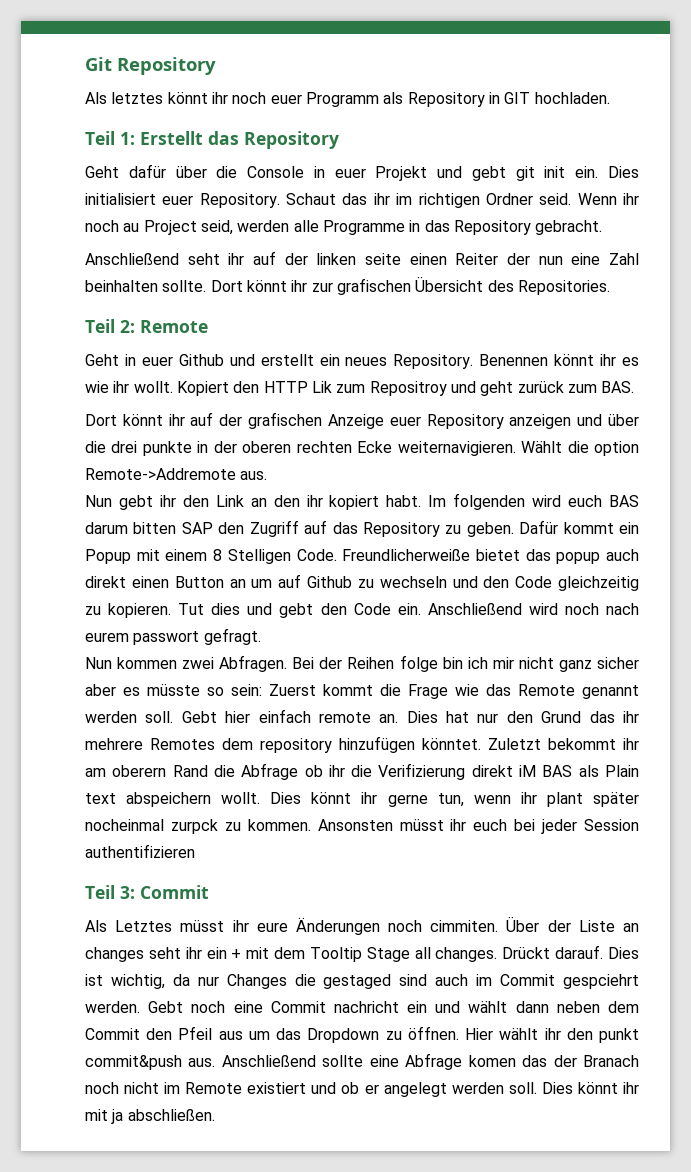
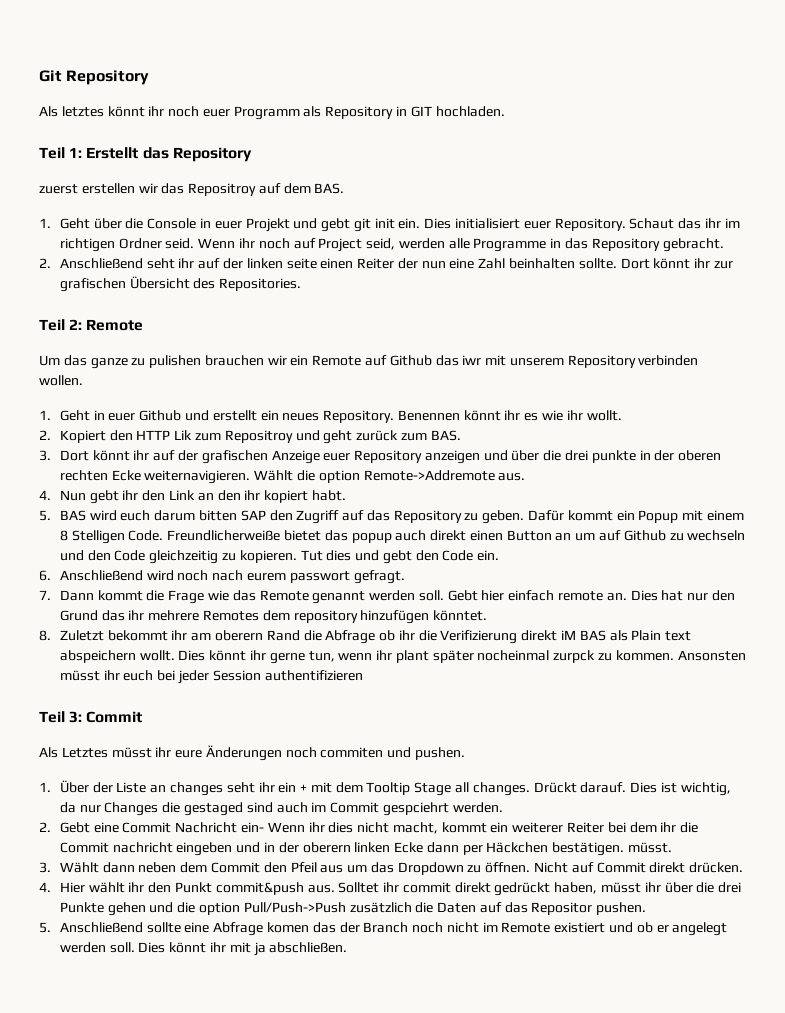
- Geht dafür über die Console in euer Projekt und gebt git init ein.
+ zuerst erstellen wir das Repositroy auf dem BAS.
+ 1. Geht über die Console in euer Projekt und gebt git init ein.
- Wenn ihr noch au Project seid, werden alle Programme in das Repository gebracht.
+ Wenn ihr noch auf Project seid, werden alle Programme in das Repository gebracht.
- Anschließend seht ihr auf der linken seite einen Reiter der nun eine Zahl beinhalten sollte.
+ 2. Anschließend seht ihr auf der linken seite einen Reiter der nun eine Zahl beinhalten sollte.
- Geht in euer Github und erstellt ein neues Repository.
+ Um das ganze zu pulishen brauchen wir ein Remote auf Github das iwr mit unserem Repository verbinden wollen.
+ 1. Geht in euer Github und erstellt ein neues Repository.
- Benennen könnt ihr es wie ihr wollt. Kopiert den HTTP Lik zum Repositroy und geht zurück zum BAS.
+ Benennen könnt ihr es wie ihr wollt.
+ 2. Kopiert den HTTP Lik zum Repositroy und geht zurück zum BAS.
- Dort könnt ihr auf der grafischen Anzeige euer Repository anzeigen und über die drei punkte in der oberen rechten Ecke weiternavigieren.
+ 3. Dort könnt ihr auf der grafischen Anzeige euer Repository anzeigen und über die drei punkte in der oberen rechten Ecke weiternavigieren.
- Nun gebt ihr den Link an den ihr kopiert habt. Im folgenden wird euch BAS darum bitten SAP den Zugriff auf das Repository zu geben.
+ 4. Nun gebt ihr den Link an den ihr kopiert habt.
+ 5. BAS wird euch darum bitten SAP den Zugriff auf das Repository zu geben.
- Tut dies und gebt den Code ein. Anschließend wird noch nach eurem passwort gefragt.
+ Tut dies und gebt den Code ein.
+ 6. Anschließend wird noch nach eurem passwort gefragt.
- Nun kommen zwei Abfragen. Bei der Reihen folge bin ich mir nicht ganz sicher aber es müsste so sein: Zuerst kommt die Frage wie das Remote genannt werden soll.
+ 7. Dann kommt die Frage wie das Remote genannt werden soll.
- Dies hat nur den Grund das ihr mehrere Remotes dem repository hinzufügen könntet. Zuletzt bekommt ihr am oberern Rand die Abfrage ob ihr die Verifizierung direkt iM BAS als Plain text abspeichern wollt.
+ Dies hat nur den Grund das ihr mehrere Remotes dem repository hinzufügen könntet.
+ 8. Zuletzt bekommt ihr am oberern Rand die Abfrage ob ihr die Verifizierung direkt iM BAS als Plain text abspeichern wollt.
- Als Letztes müsst ihr eure Änderungen noch cimmiten. Über der Liste an changes seht ihr ein + mit dem Tooltip Stage all changes.
+ Als Letztes müsst ihr eure Änderungen noch commiten und pushen.
+ 1. Über der Liste an changes seht ihr ein + mit dem Tooltip Stage all changes.
- Dies ist wichtig, da nur Changes die gestaged sind auch im Commit gespciehrt werden. Gebt noch eine Commit nachricht ein und wählt dann neben dem Commit den Pfeil aus um das Dropdown zu öffnen.
+ Dies ist wichtig, da nur Changes die gestaged sind auch im Commit gespciehrt werden.
+ 2. Gebt eine Commit Nachricht ein- Wenn ihr dies nicht macht, kommt ein weiterer Reiter bei dem ihr die Commit nachricht eingeben und in der oberern linken Ecke dann per Häckchen bestätigen. müsst.
+ 3. Wählt dann neben dem Commit den Pfeil aus um das Dropdown zu öffnen.
- Hier wählt ihr den punkt commit&push aus.
+ Nicht auf Commit direkt drücken.
+ 4. Hier wählt ihr den Punkt commit&push aus.
- Anschließend sollte eine Abfrage komen das der Branach noch nicht im Remote existiert und ob er angelegt werden soll.
+ Solltet ihr commit direkt gedrückt haben, müsst ihr über die drei Punkte gehen und die option Pull/Push->Push zusätzlich die Daten auf das Repositor pushen.
+ 5. Anschließend sollte eine Abfrage komen das der Branch noch nicht im Remote existiert und ob er angelegt werden soll.

